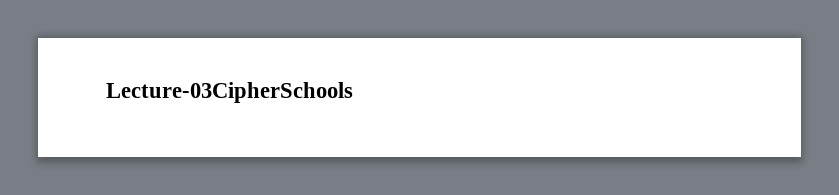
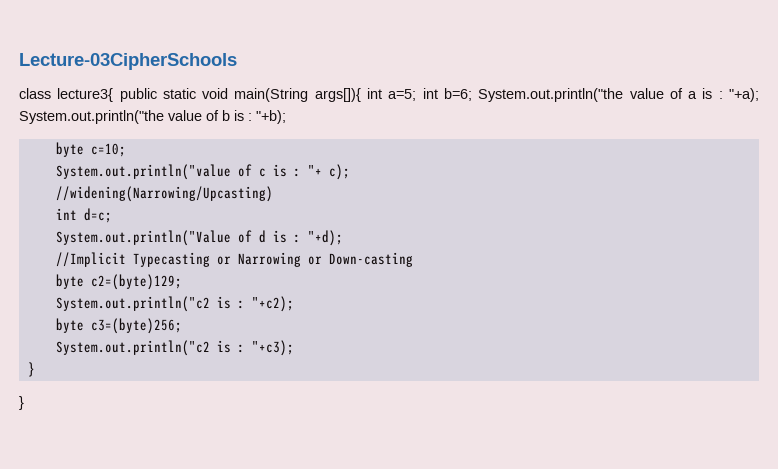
+ class lecture3{ public static void main(String args[]){ int a=5; int b=6; System.out.println("the value of a is : "+a); System.out.println("the value of b is : "+b);
+ byte c=10;
+ System.out.println("value of c is : "+ c);
+ //widening(Narrowing/Upcasting)
+ int d=c;
+ System.out.println("Value of d is : "+d);
+ //Implicit Typecasting or Narrowing or Down-casting
+ byte c2=(byte)129;
+ System.out.println("c2 is : "+c2);
+ byte c3=(byte)256;
+ System.out.println("c2 is : "+c3);
+ }
+ }

